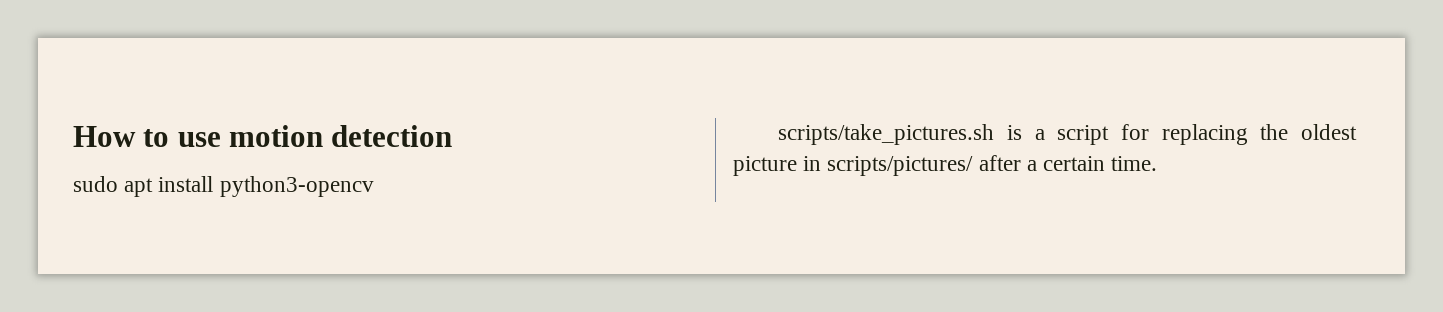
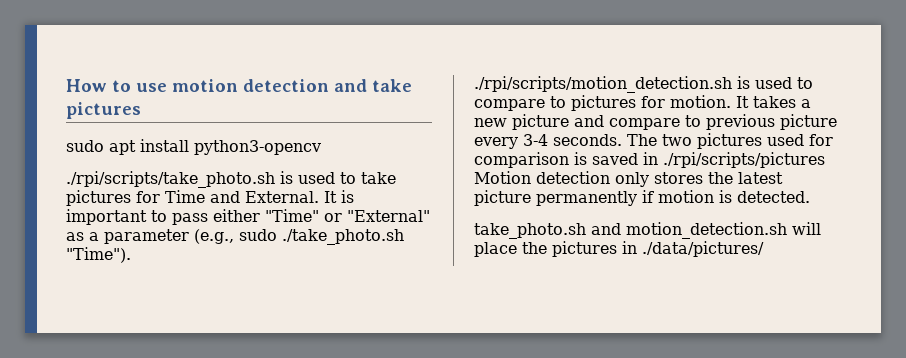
- How to use motion detection
+ How to use motion detection and take pictures
- scripts/take_pictures.sh is a script for replacing the oldest picture in scripts/pictures/ after a certain time.
+ ./rpi/scripts/take_photo.sh is used to take pictures for Time and External. It is important to pass either "Time" or "External" as a parameter (e.g., sudo ./take_photo.sh "Time").
+ ./rpi/scripts/motion_detection.sh is used to compare to pictures for motion. It takes a new picture and compare to previous picture every 3-4 seconds. The two pictures used for comparison is saved in ./rpi/scripts/pictures Motion detection only stores the latest picture permanently if motion is detected.
+ take_photo.sh and motion_detection.sh will place the pictures in ./data/pictures/

